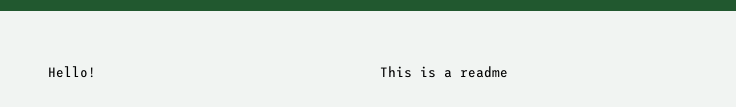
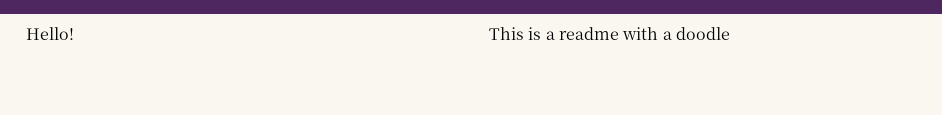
- This is a readme
+ This is a readme with a doodle

